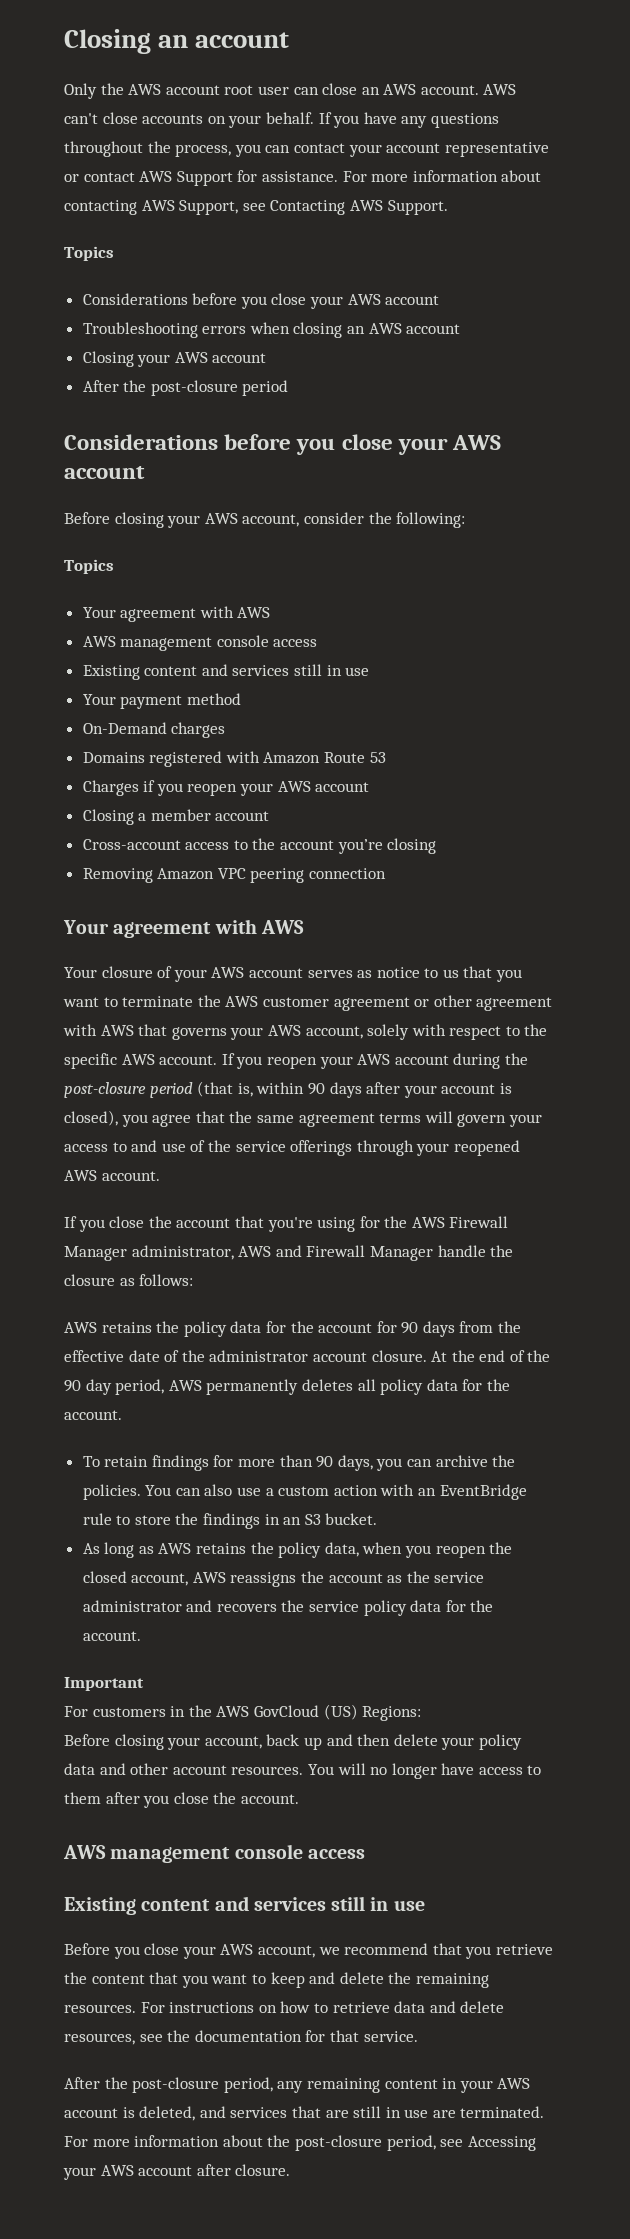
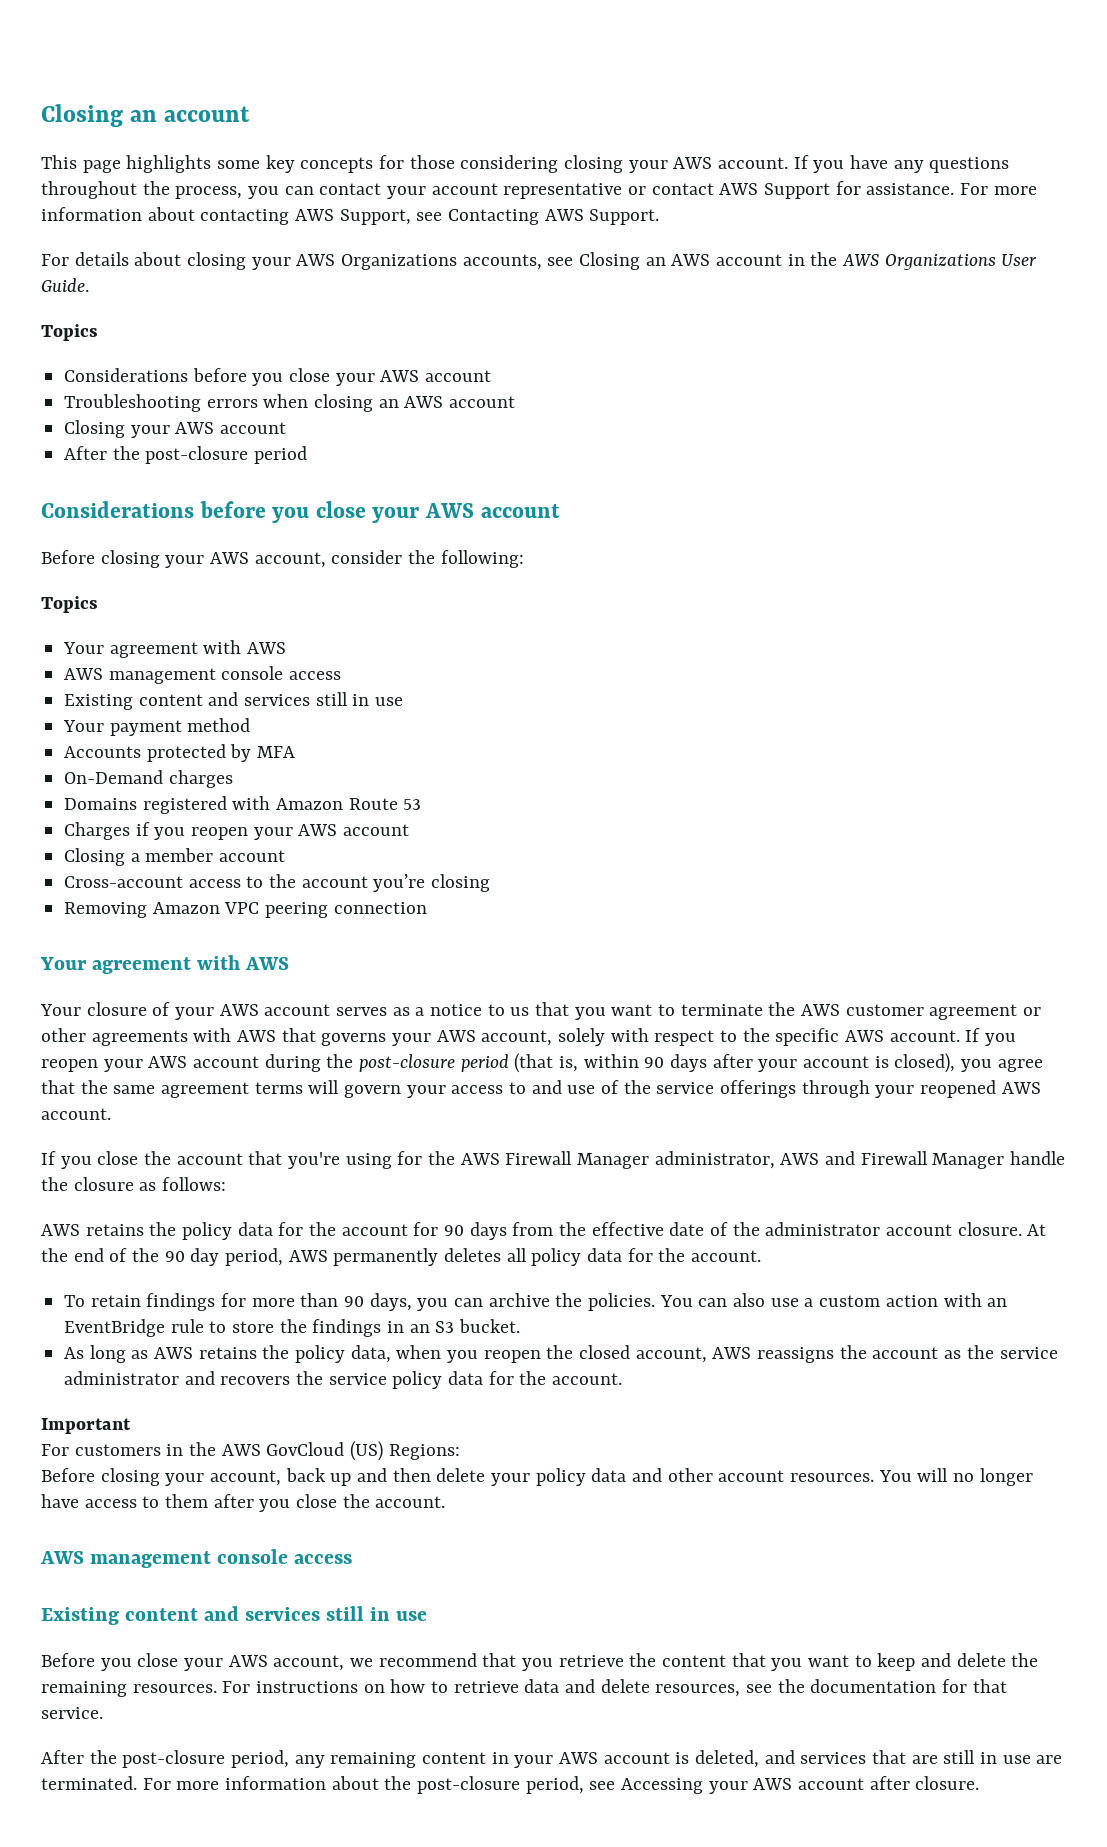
- Only the AWS account root user can close an AWS account. AWS can't close accounts on your behalf.
+ This page highlights some key concepts for those considering closing your AWS account.
+ For details about closing your AWS Organizations accounts, see Closing an AWS account in the AWS Organizations User Guide.
+ Accounts protected by MFA
- Your closure of your AWS account serves as notice to us that you want to terminate the AWS customer agreement or other agreement with AWS that governs your AWS account, solely with respect to the specific AWS account.
+ Your closure of your AWS account serves as a notice to us that you want to terminate the AWS customer agreement or other agreements with AWS that governs your AWS account, solely with respect to the specific AWS account.

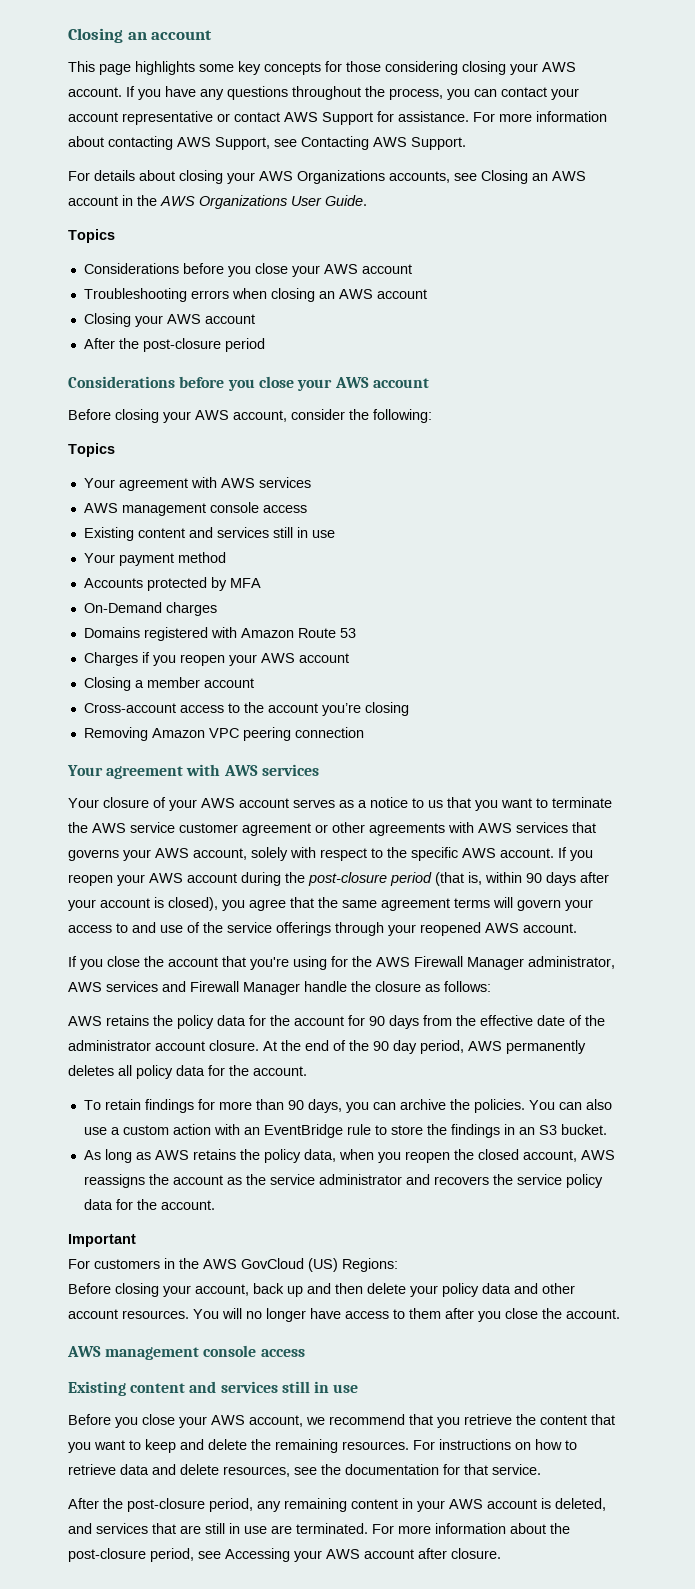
  Before closing your AWS account, consider the following:
  Topics
- Your agreement with AWS
+ Your agreement with AWS services
  Removing Amazon VPC peering connection
- Your agreement with AWS
+ Your agreement with AWS services
- Your closure of your AWS account serves as a notice to us that you want to terminate the AWS customer agreement or other agreements with AWS that governs your AWS account, solely with respect to the specific AWS account.
+ Your closure of your AWS account serves as a notice to us that you want to terminate the AWS service customer agreement or other agreements with AWS services that governs your AWS account, solely with respect to the specific AWS account.
- If you close the account that you're using for the AWS Firewall Manager administrator, AWS and Firewall Manager handle the closure as follows:
+ If you close the account that you're using for the AWS Firewall Manager administrator, AWS services and Firewall Manager handle the closure as follows:

